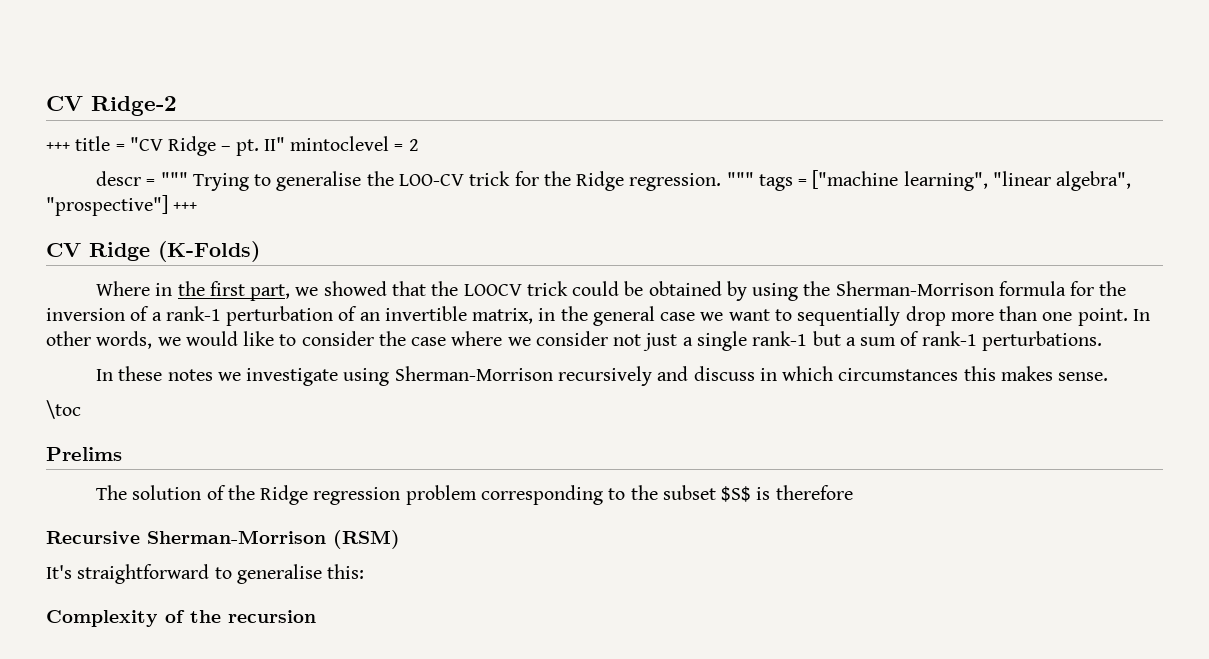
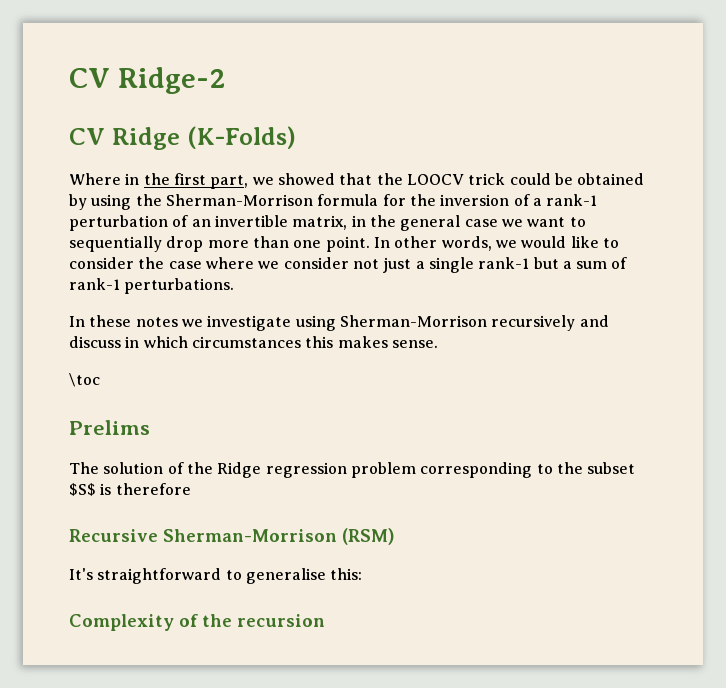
- +++ title = "CV Ridge – pt. II" mintoclevel = 2
- descr = """ Trying to generalise the LOO-CV trick for the Ridge regression. """ tags = ["machine learning", "linear algebra", "prospective"] +++

